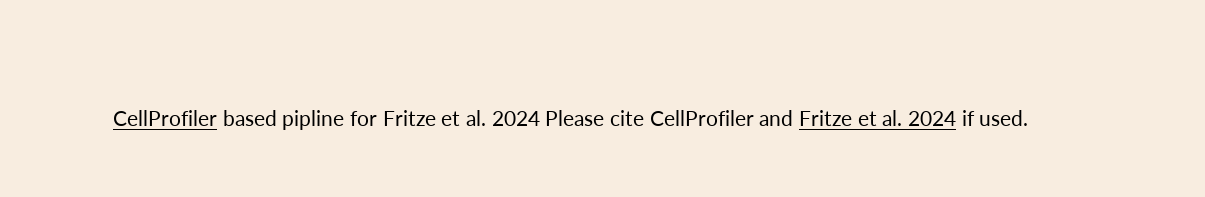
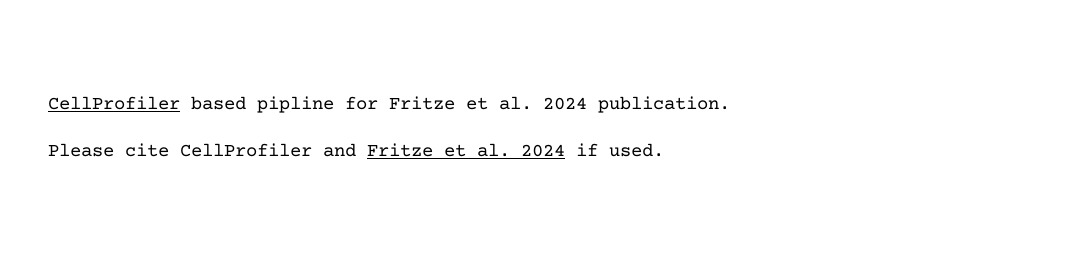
- CellProfiler based pipline for Fritze et al. 2024 Please cite CellProfiler and Fritze et al. 2024 if used.
+ CellProfiler based pipline for Fritze et al. 2024 publication.
+ Please cite CellProfiler and Fritze et al. 2024 if used.

